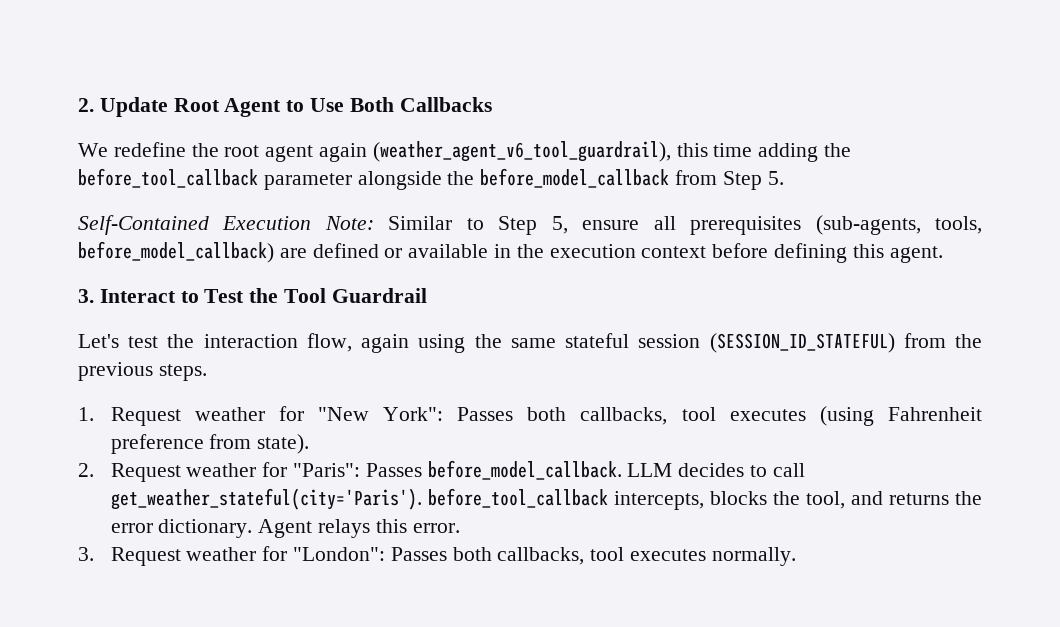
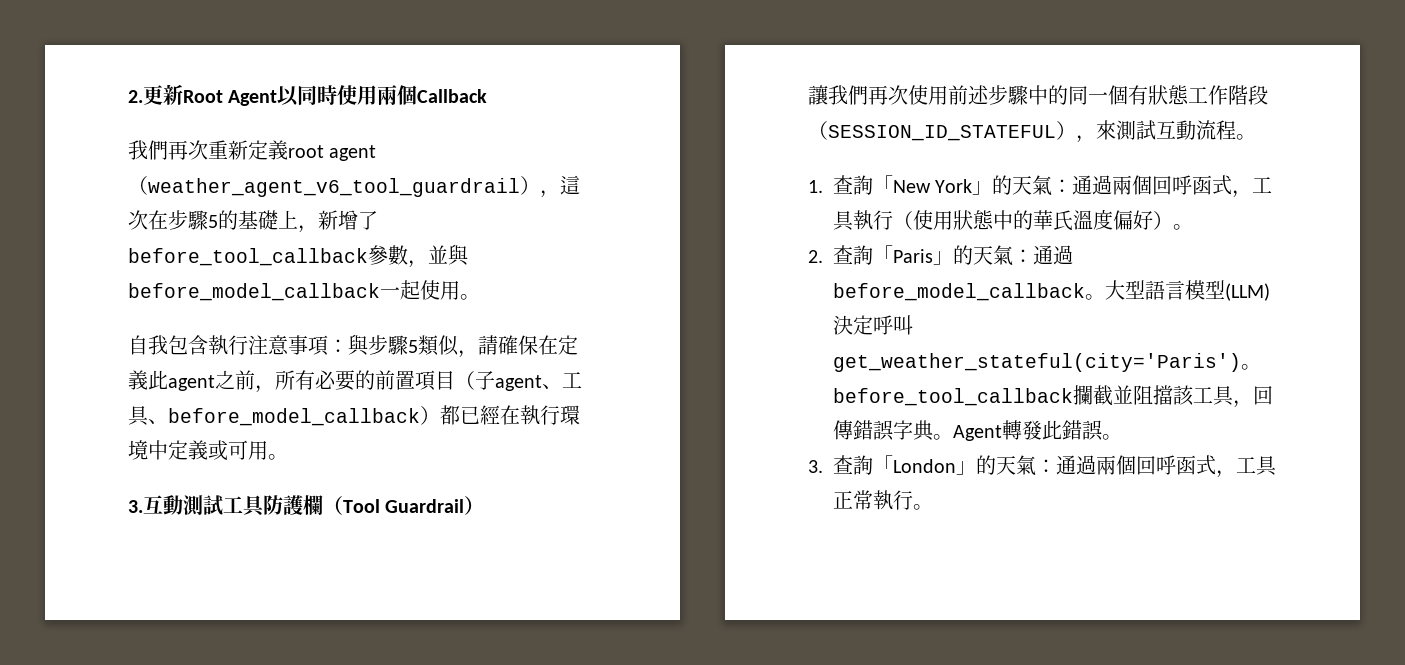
- 2. Update Root Agent to Use Both Callbacks
- We redefine the root agent again (weather_agent_v6_tool_guardrail), this time adding the before_tool_callback parameter alongside the before_model_callback from Step 5.
- Self-Contained Execution Note: Similar to Step 5, ensure all prerequisites (sub-agents, tools, before_model_callback) are defined or available in the execution context before defining this agent.
- 3. Interact to Test the Tool Guardrail
- Let's test the interaction flow, again using the same stateful session (SESSION_ID_STATEFUL) from the previous steps.
- 1. Request weather for "New York": Passes both callbacks, tool executes (using Fahrenheit preference from state).
- 2. Request weather for "Paris": Passes before_model_callback. LLM decides to call get_weather_stateful(city='Paris'). before_tool_callback intercepts, blocks the tool, and returns the error dictionary. Agent relays this error.
- 3. Request weather for "London": Passes both callbacks, tool executes normally.
+ 2.更新Root Agent以同時使用兩個Callback
+ 我們再次重新定義root agent（weather_agent_v6_tool_guardrail），這次在步驟5的基礎上，新增了before_tool_callback參數，並與before_model_callback一起使用。
+ 自我包含執行注意事項：與步驟5類似，請確保在定義此agent之前，所有必要的前置項目（子agent、工具、before_model_callback）都已經在執行環境中定義或可用。
+ 3.互動測試工具防護欄（Tool Guardrail）
+ 讓我們再次使用前述步驟中的同一個有狀態工作階段（SESSION_ID_STATEFUL），來測試互動流程。
+ 1.查詢「New York」的天氣：通過兩個回呼函式，工具執行（使用狀態中的華氏溫度偏好）。
+ 2.查詢「Paris」的天氣：通過before_model_callback。大型語言模型(LLM)決定呼叫get_weather_stateful(city='Paris')。before_tool_callback攔截並阻擋該工具，回傳錯誤字典。Agent轉發此錯誤。
+ 3.查詢「London」的天氣：通過兩個回呼函式，工具正常執行。

